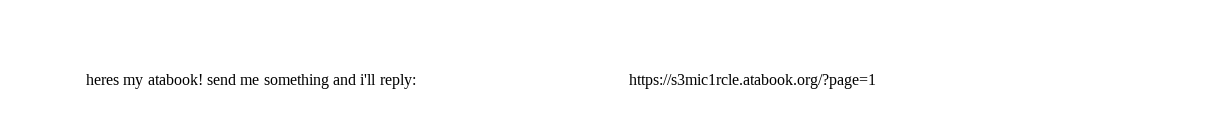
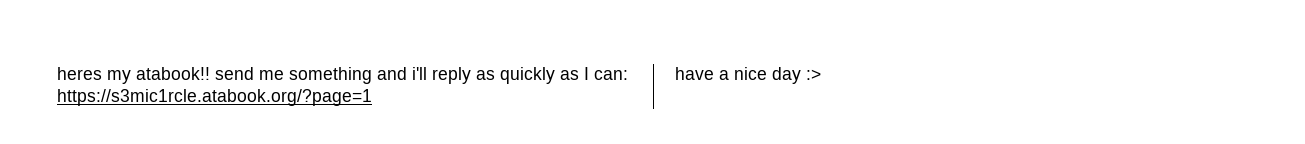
- heres my atabook! send me something and i'll reply: https://s3mic1rcle.atabook.org/?page=1
+ heres my atabook!! send me something and i'll reply as quickly as I can: https://s3mic1rcle.atabook.org/?page=1
+ have a nice day :>

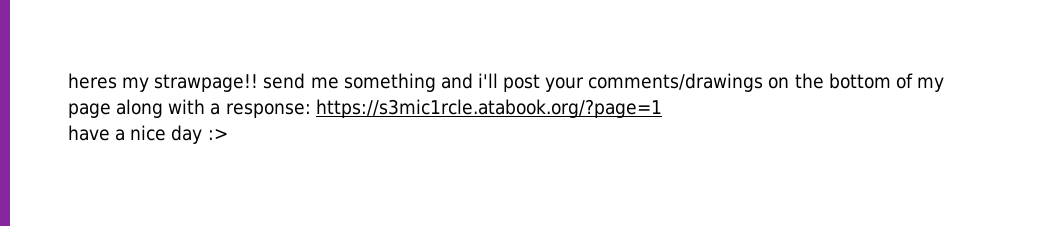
- heres my atabook!! send me something and i'll reply as quickly as I can: https://s3mic1rcle.atabook.org/?page=1
+ heres my strawpage!! send me something and i'll post your comments/drawings on the bottom of my page along with a response: https://s3mic1rcle.atabook.org/?page=1

